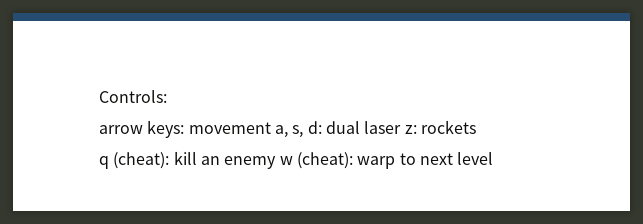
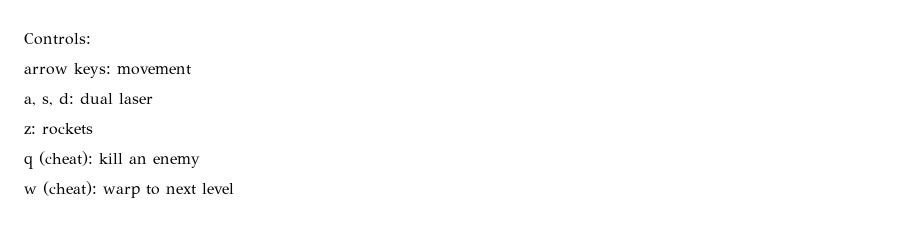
- arrow keys: movement a, s, d: dual laser z: rockets
+ arrow keys: movement
+ a, s, d: dual laser
+ z: rockets
- q (cheat): kill an enemy w (cheat): warp to next level
+ q (cheat): kill an enemy
+ w (cheat): warp to next level

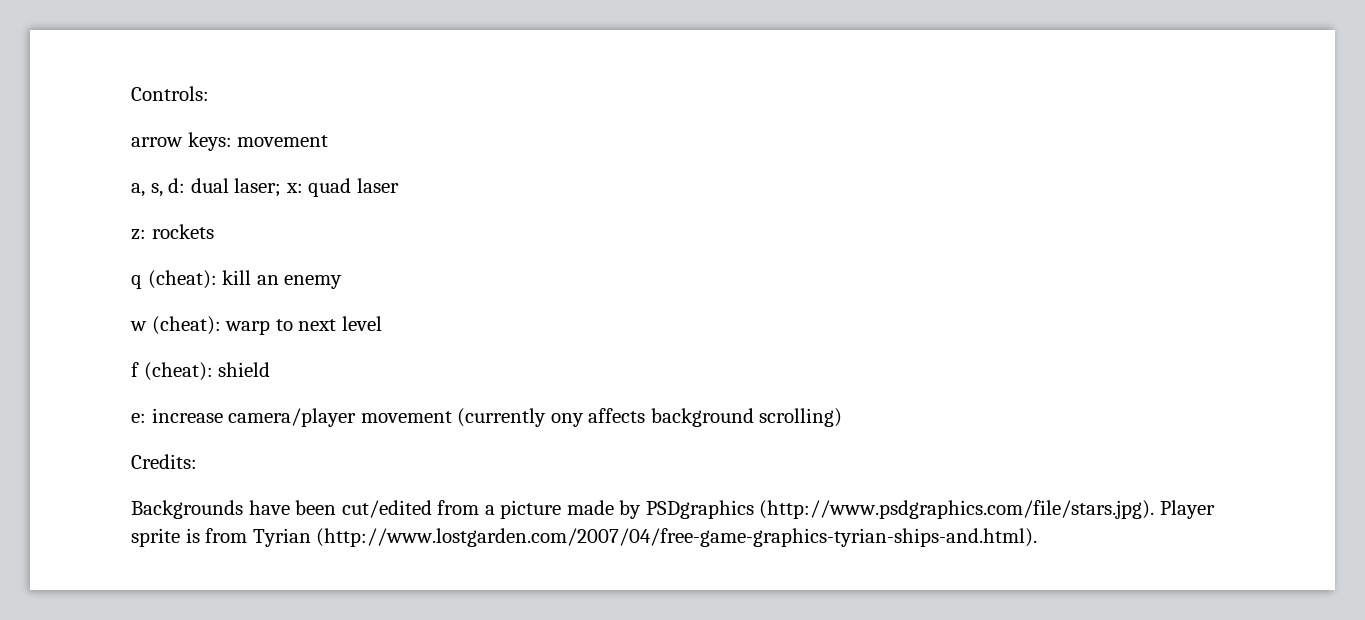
- a, s, d: dual laser
+ a, s, d: dual laser; x: quad laser
+ f (cheat): shield
+ e: increase camera/player movement (currently ony affects background scrolling)
+ Credits:
+ Backgrounds have been cut/edited from a picture made by PSDgraphics (http://www.psdgraphics.com/file/stars.jpg). Player sprite is from Tyrian (http://www.lostgarden.com/2007/04/free-game-graphics-tyrian-ships-and.html).

